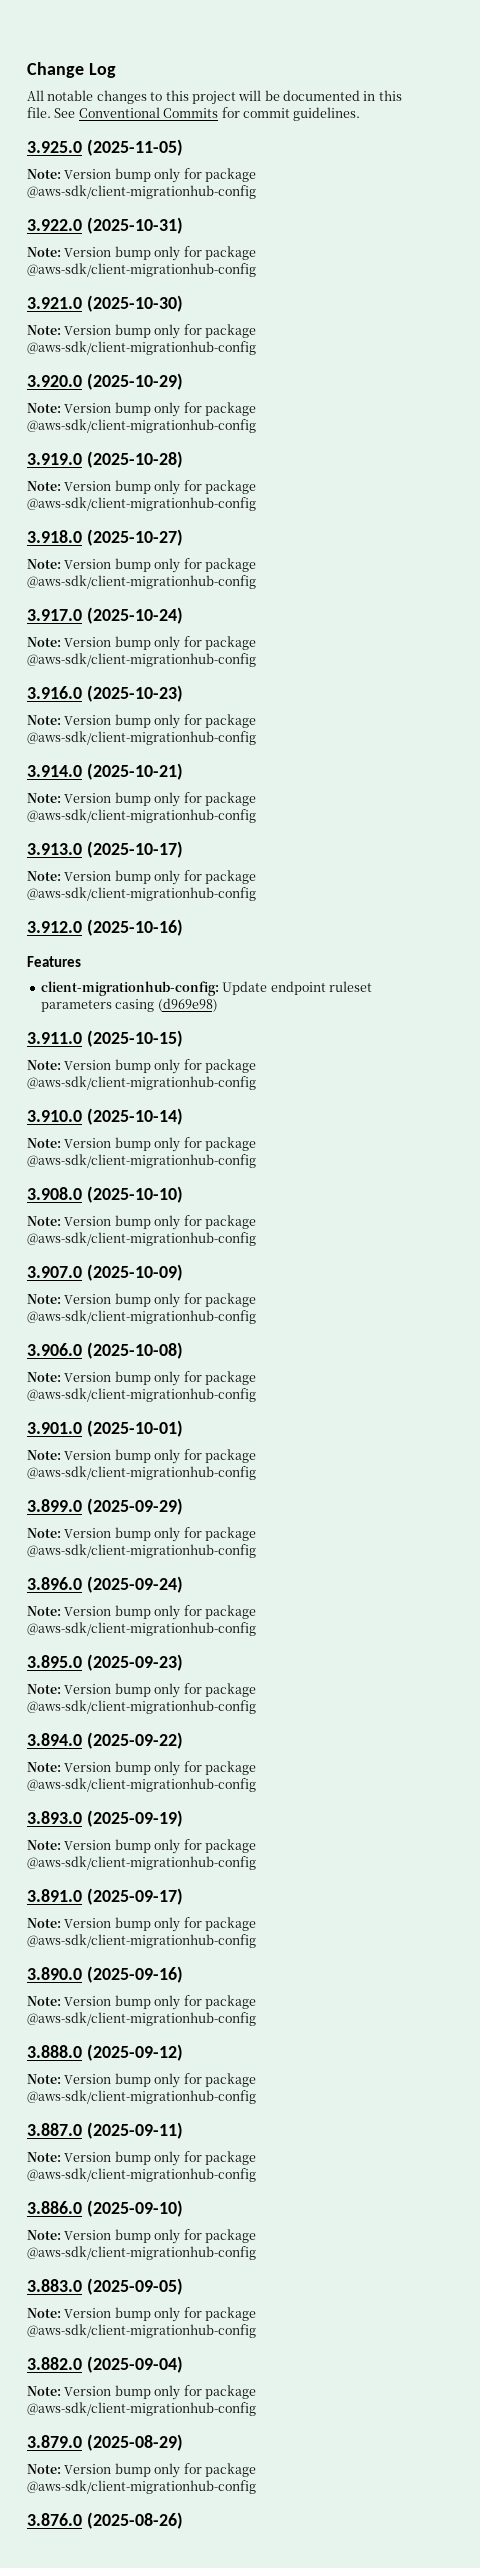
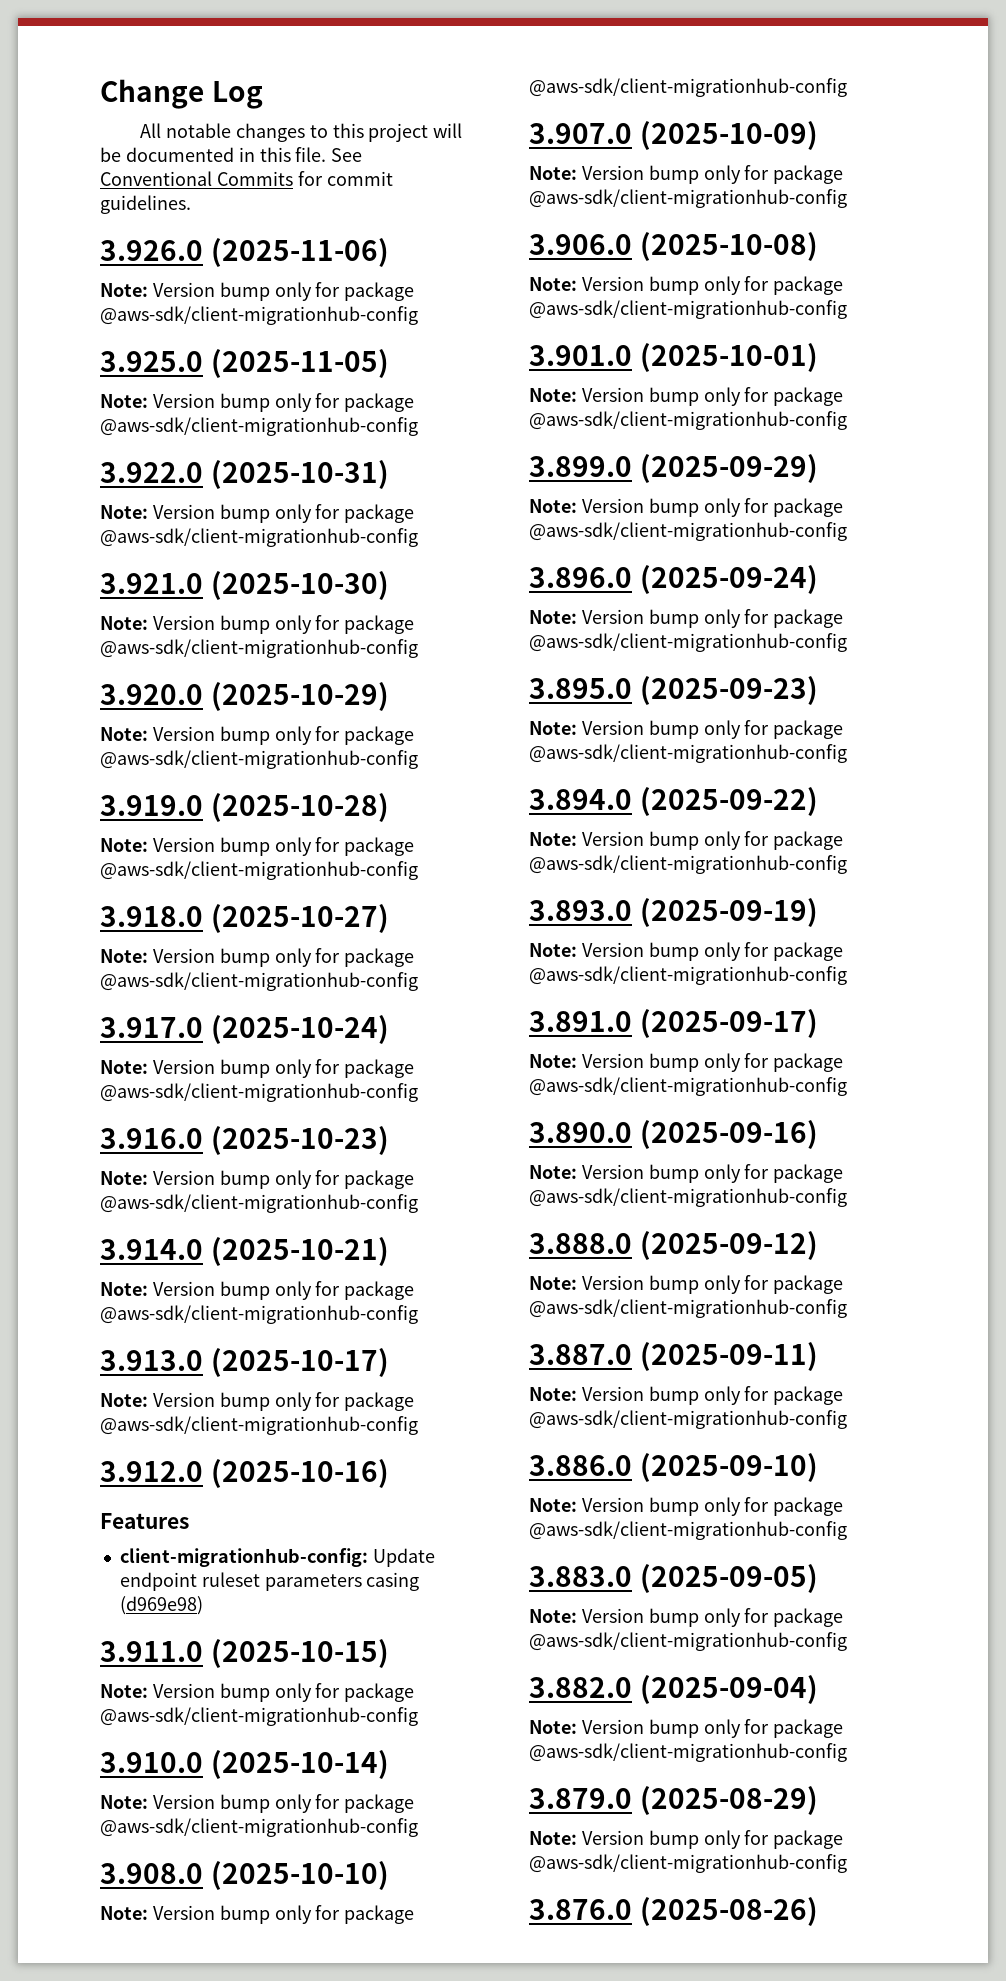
+ 3.926.0 (2025-11-06)
+ Note: Version bump only for package @aws-sdk/client-migrationhub-config

